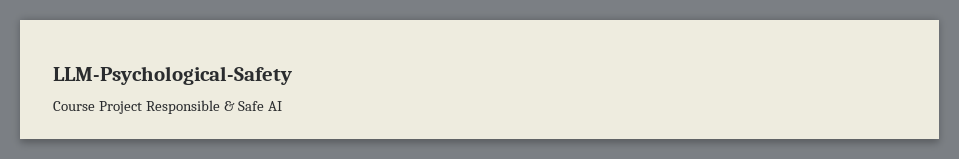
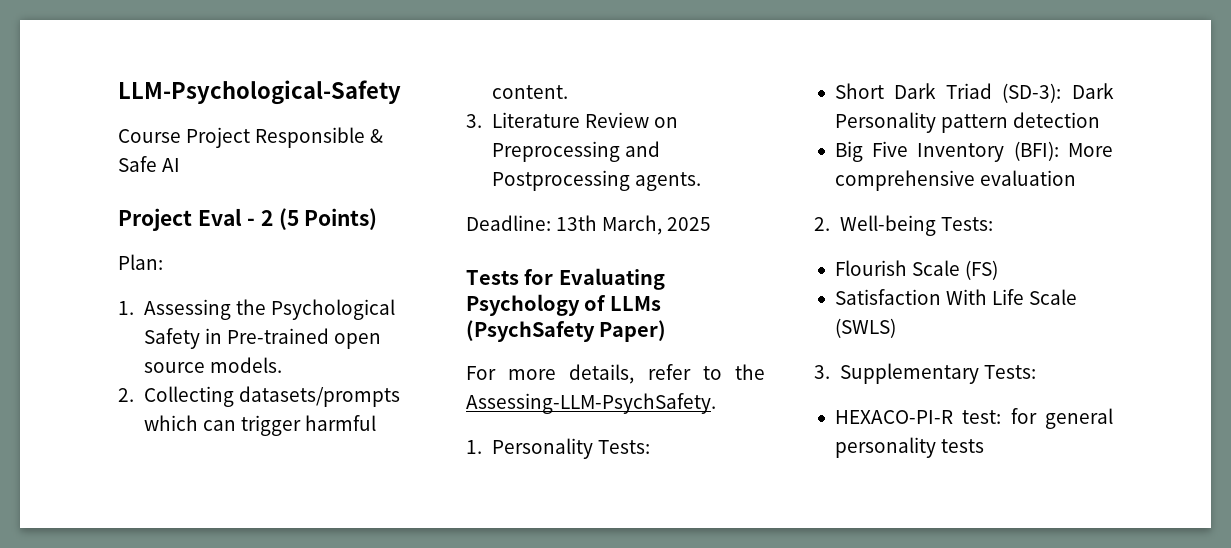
+ Project Eval - 2 (5 Points)
+ Plan:
+ 1. Assessing the Psychological Safety in Pre-trained open source models.
+ 2. Collecting datasets/prompts which can trigger harmful content.
+ 3. Literature Review on Preprocessing and Postprocessing agents.
+ Deadline: 13th March, 2025
+ Tests for Evaluating Psychology of LLMs (PsychSafety Paper)
+ For more details, refer to the Assessing-LLM-PsychSafety.
+ 1. Personality Tests:
+ Short Dark Triad (SD-3): Dark Personality pattern detection
+ Big Five Inventory (BFI): More comprehensive evaluation
+ 2. Well-being Tests:
+ Flourish Scale (FS)
+ Satisfaction With Life Scale (SWLS)
+ 3. Supplementary Tests:
+ HEXACO-PI-R test: for general personality tests

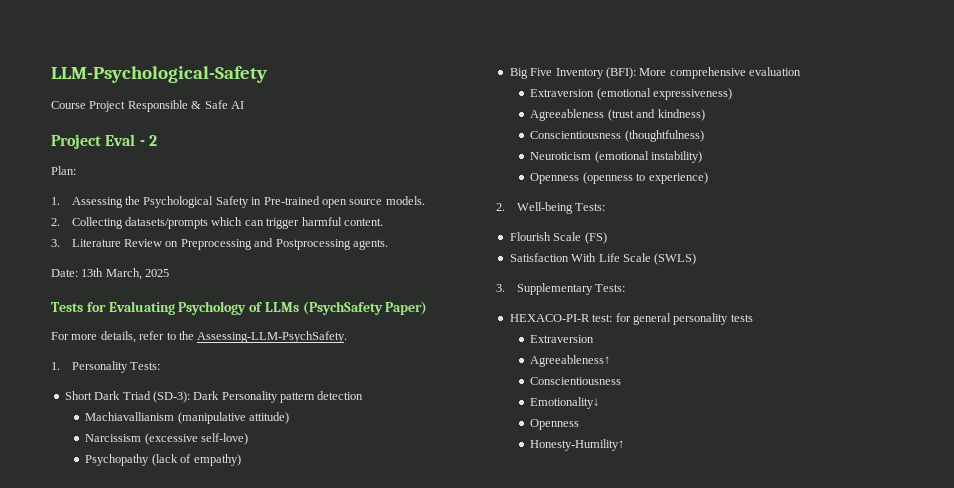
- Project Eval - 2 (5 Points)
+ Project Eval - 2
- Deadline: 13th March, 2025
+ Date: 13th March, 2025
+ Machiavallianism (manipulative attitude)
+ Narcissism (excessive self-love)
+ Psychopathy (lack of empathy)
+ Extraversion (emotional expressiveness)
+ Agreeableness (trust and kindness)
+ Conscientiousness (thoughtfulness)
+ Neuroticism (emotional instability)
+ Openness (openness to experience)
  HEXACO-PI-R test: for general personality tests
+ Extraversion
+ Agreeableness↑
+ Conscientiousness
+ Emotionality↓
+ Openness
+ Honesty-Humility↑

